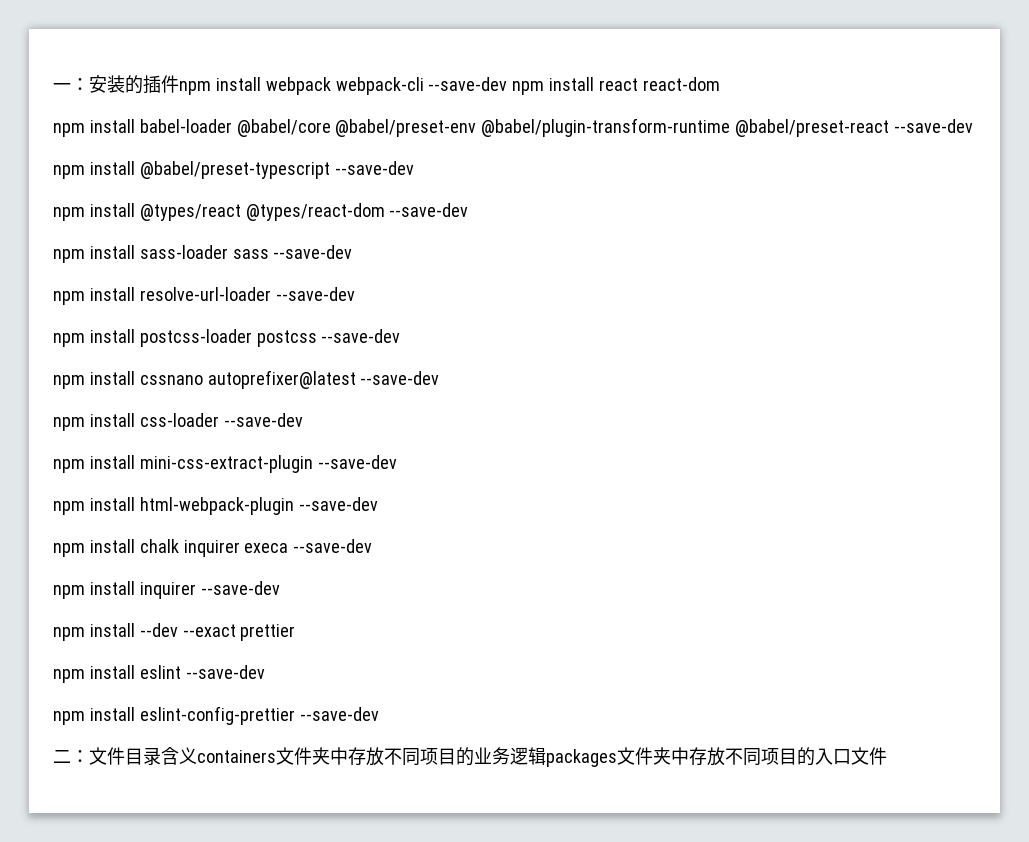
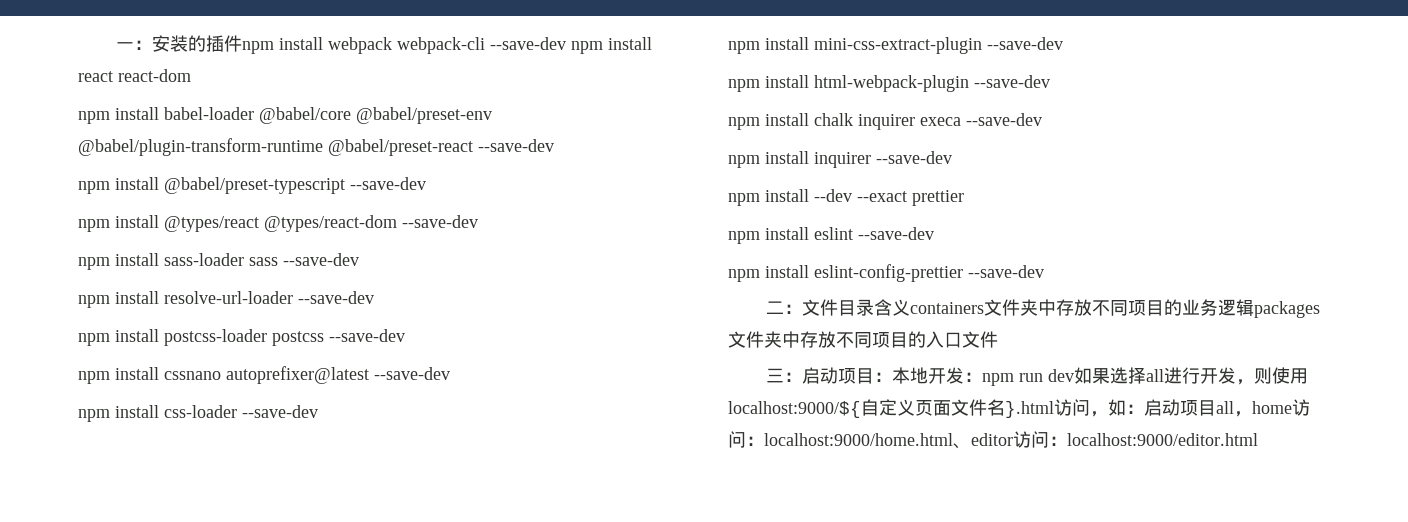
+ 三：启动项目：本地开发：npm run dev如果选择all进行开发，则使用localhost:9000/${自定义页面文件名}.html访问，如：启动项目all，home访问：localhost:9000/home.html、editor访问：localhost:9000/editor.html

